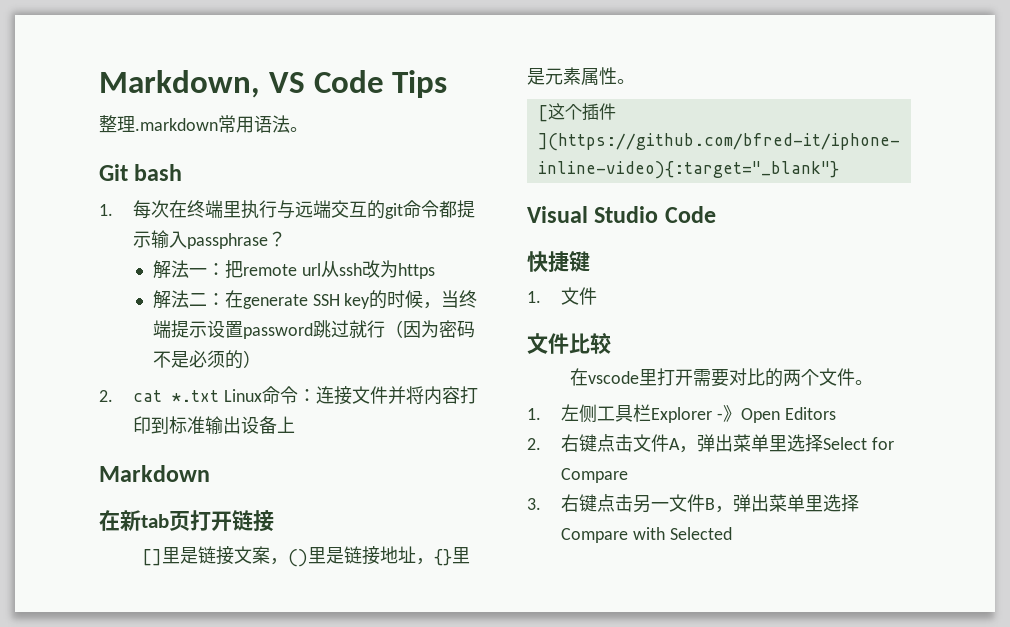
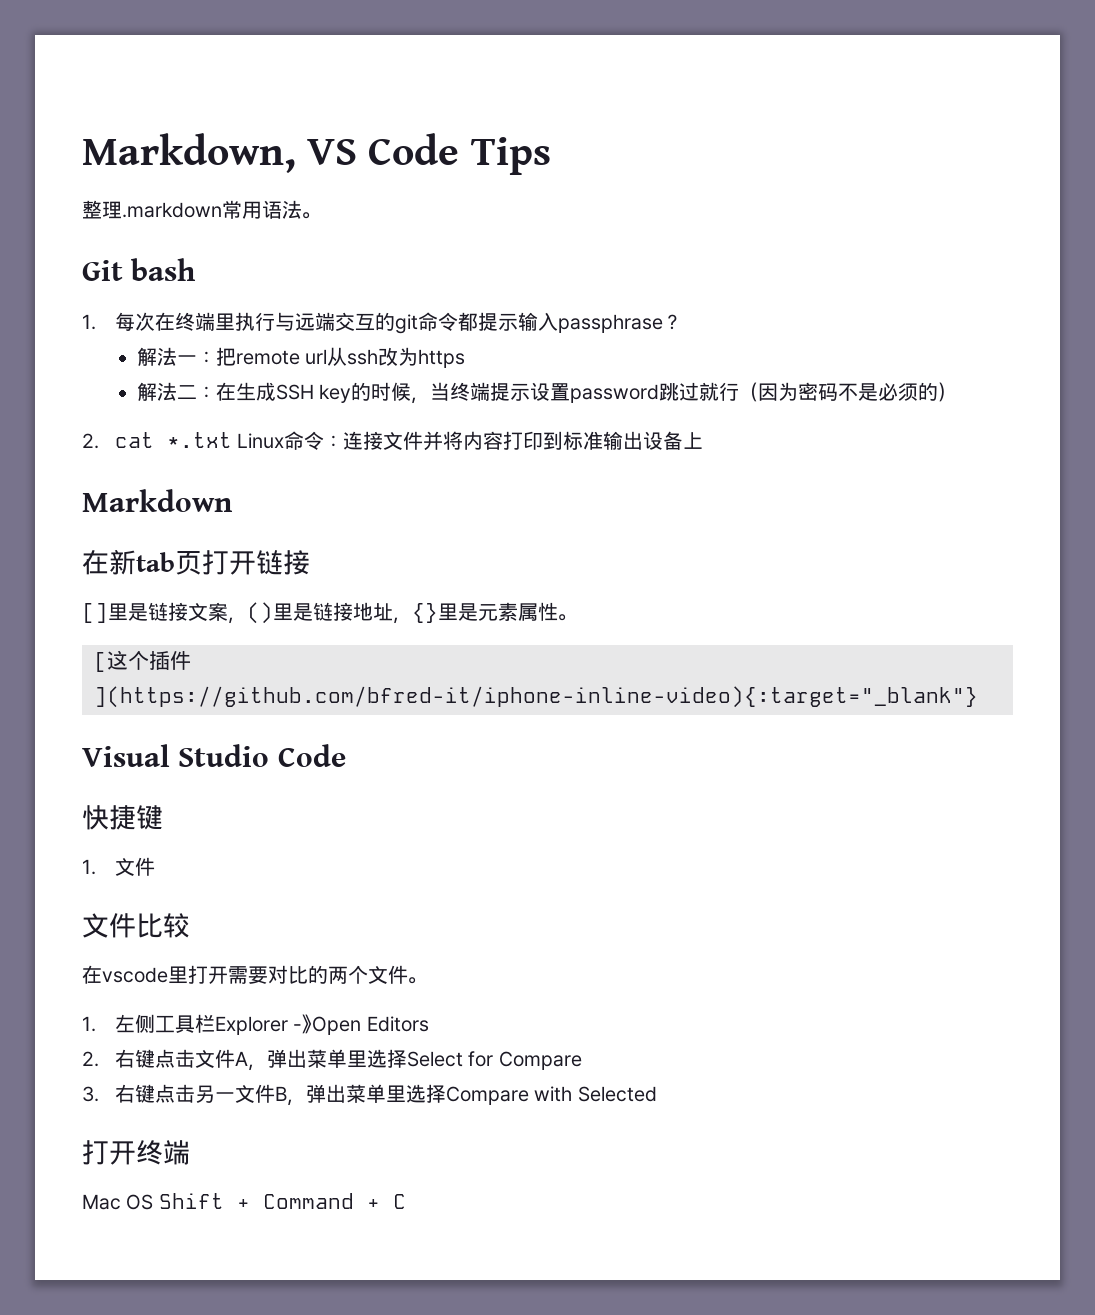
- 解法二：在generate SSH key的时候，当终端提示设置password跳过就行（因为密码不是必须的）
+ 解法二：在生成SSH key的时候，当终端提示设置password跳过就行（因为密码不是必须的）
+ 打开终端
+ Mac OS Shift + Command + C

